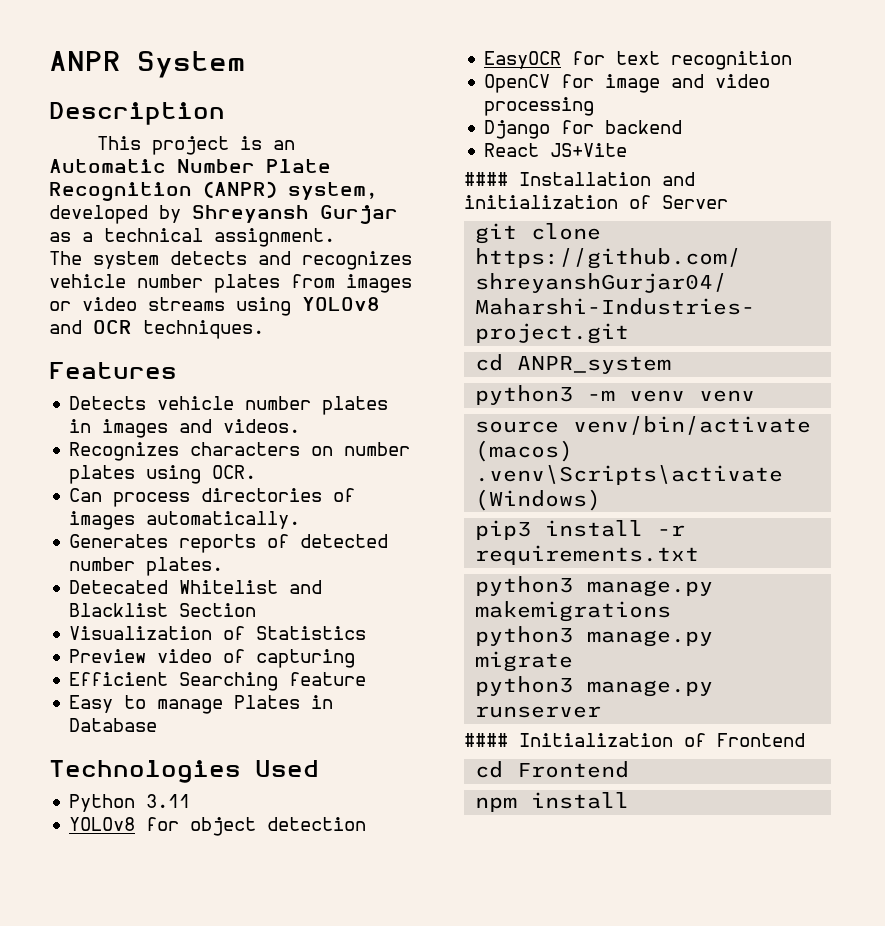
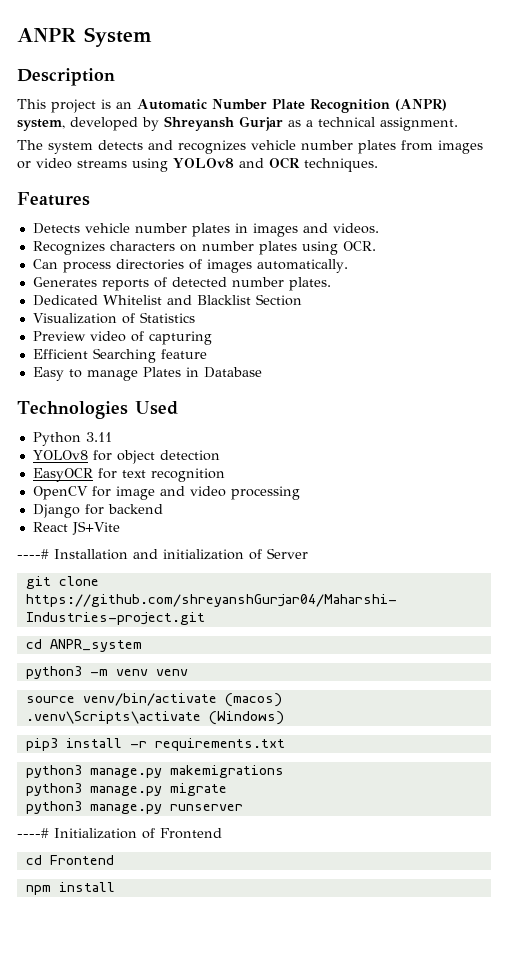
- Detecated Whitelist and Blacklist Section
+ Dedicated Whitelist and Blacklist Section
- #### Installation and initialization of Server
+ ----# Installation and initialization of Server
- #### Initialization of Frontend
+ ----# Initialization of Frontend

